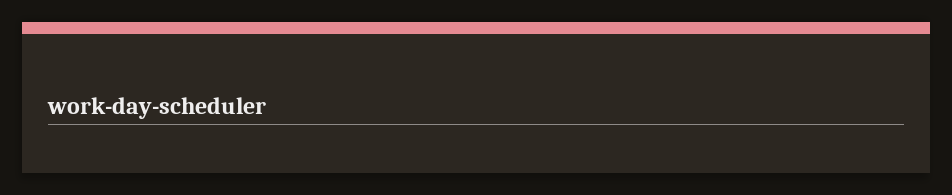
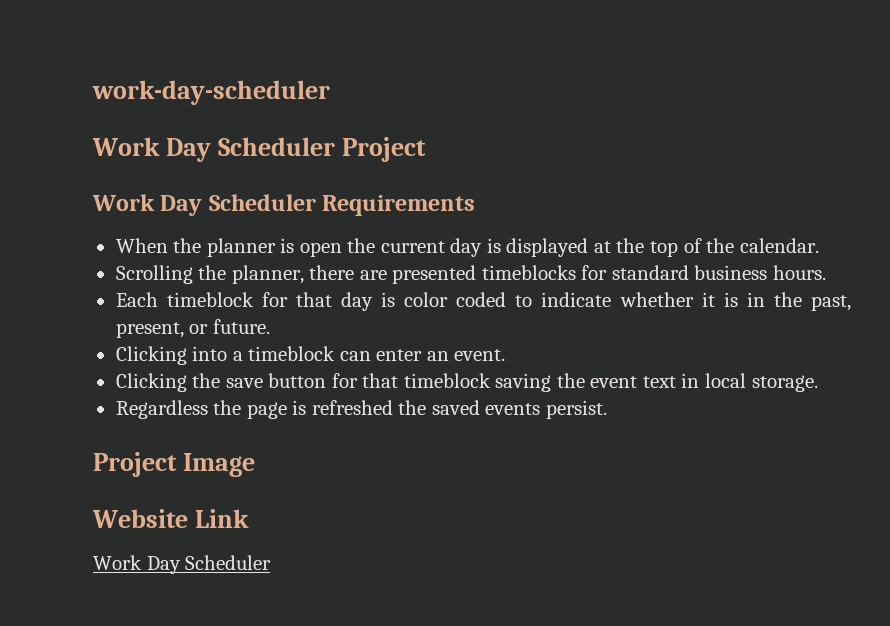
+ Work Day Scheduler Project
+ Work Day Scheduler Requirements
+ When the planner is open the current day is displayed at the top of the calendar.
+ Scrolling the planner, there are presented timeblocks for standard business hours.
+ Each timeblock for that day is color coded to indicate whether it is in the past, present, or future.
+ Clicking into a timeblock can enter an event.
+ Clicking the save button for that timeblock saving the event text in local storage.
+ Regardless the page is refreshed the saved events persist.
+ Project Image
+ Website Link
+ Work Day Scheduler

